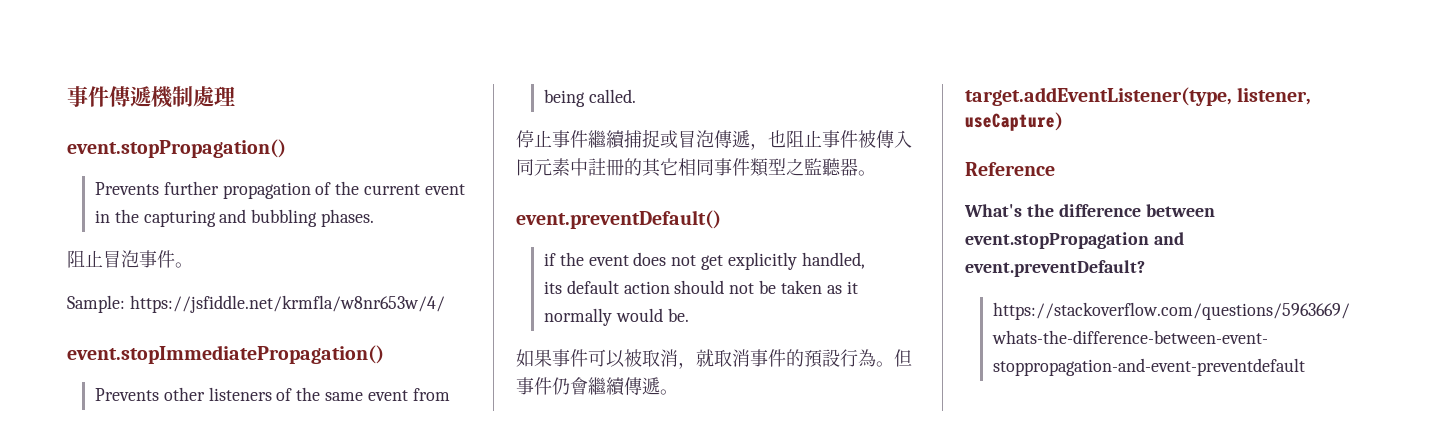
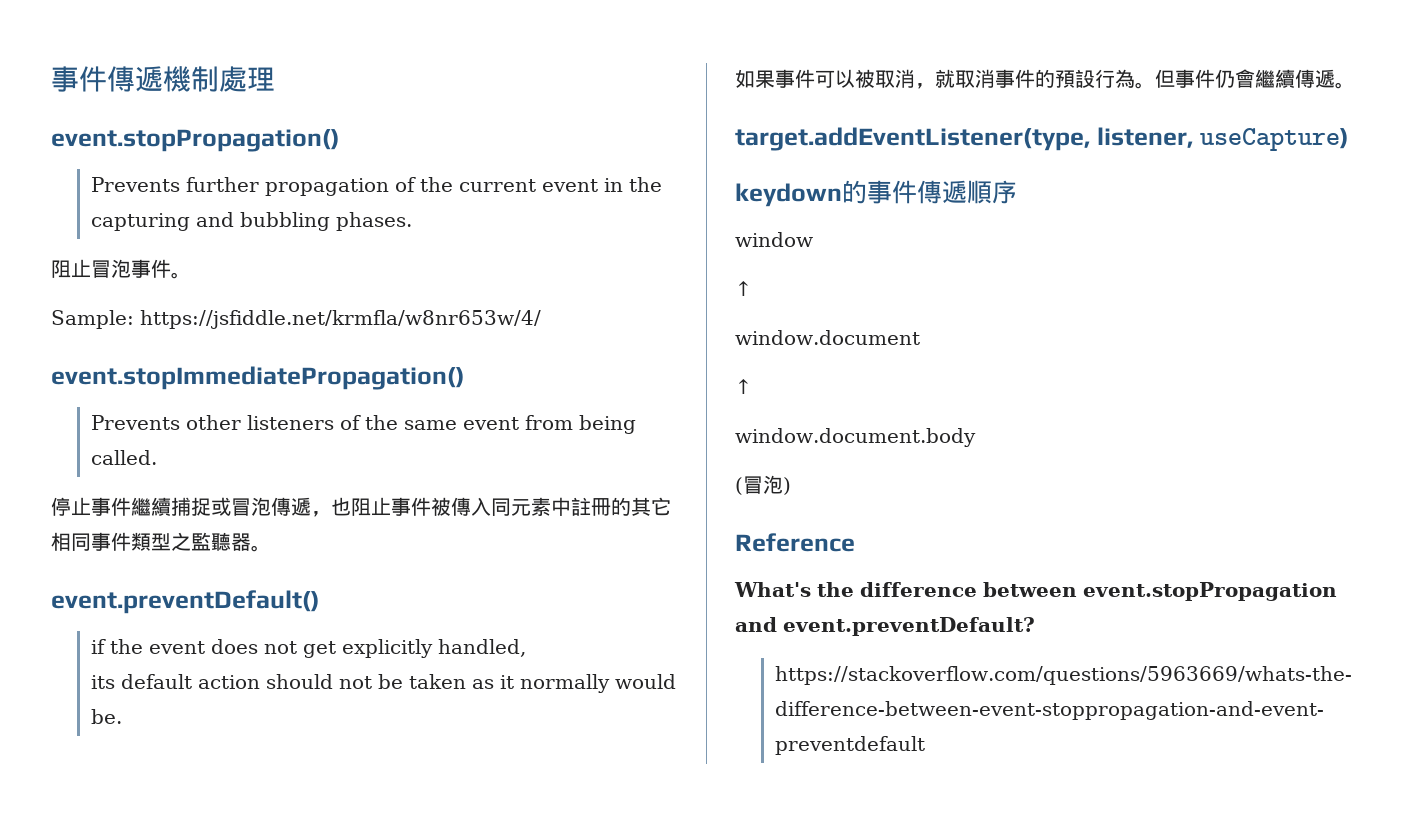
+ keydown的事件傳遞順序
+ window
+ ↑
+ window.document
+ ↑
+ window.document.body
+ (冒泡)

